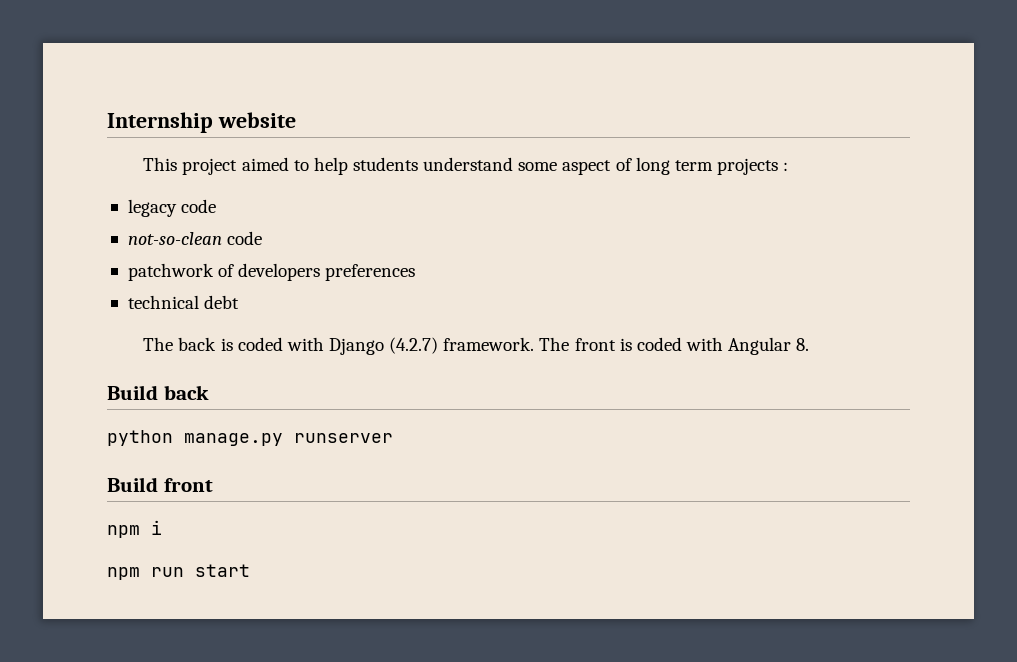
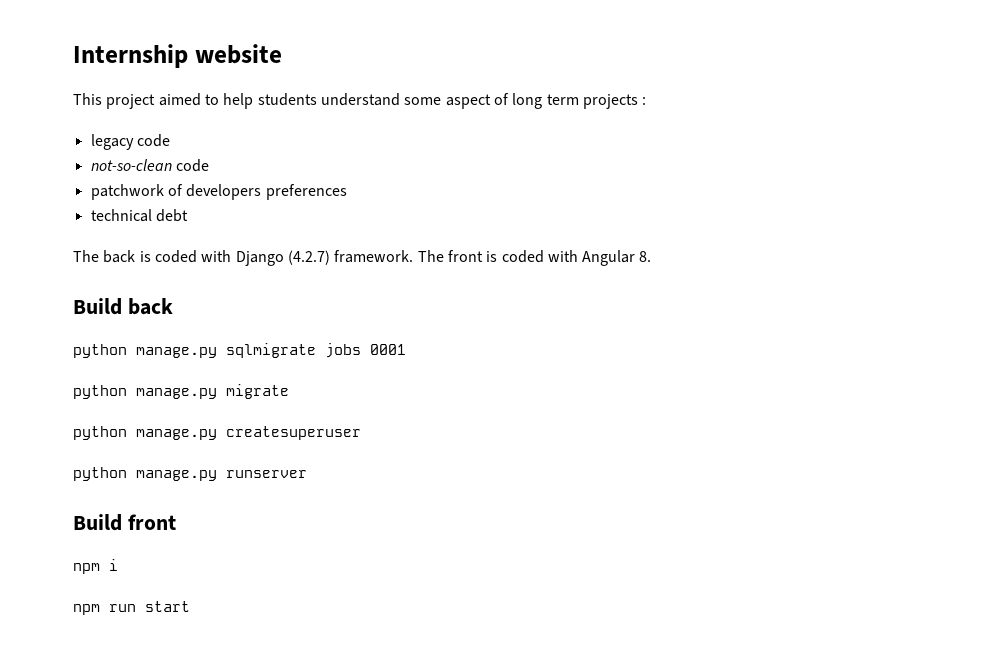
+ python manage.py sqlmigrate jobs 0001
+ python manage.py migrate
+ python manage.py createsuperuser

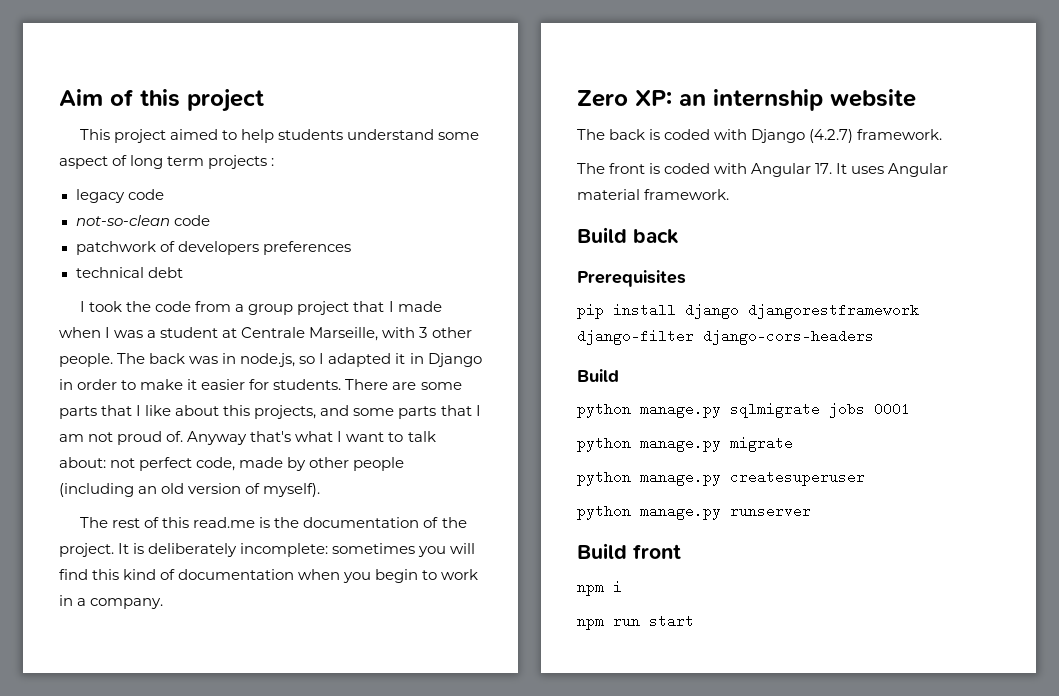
- Internship website
+ Aim of this project
+ I took the code from a group project that I made when I was a student at Centrale Marseille, with 3 other people. The back was in node.js, so I adapted it in Django in order to make it easier for students. There are some parts that I like about this projects, and some parts that I am not proud of. Anyway that's what I want to talk about: not perfect code, made by other people (including an old version of myself).
+ The rest of this read.me is the documentation of the project. It is deliberately incomplete: sometimes you will find this kind of documentation when you begin to work in a company.
+ Zero XP: an internship website
- The back is coded with Django (4.2.7) framework. The front is coded with Angular 8.
+ The back is coded with Django (4.2.7) framework.
+ The front is coded with Angular 17. It uses Angular material framework.
  Build back
+ Prerequisites
+ pip install django djangorestframework django-filter django-cors-headers
+ Build

